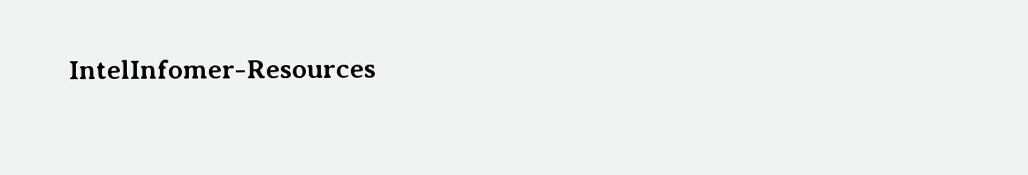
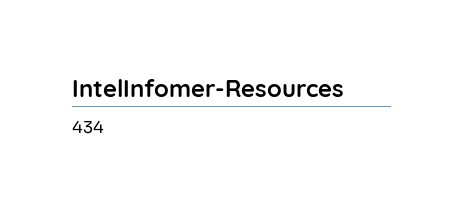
+ 434

